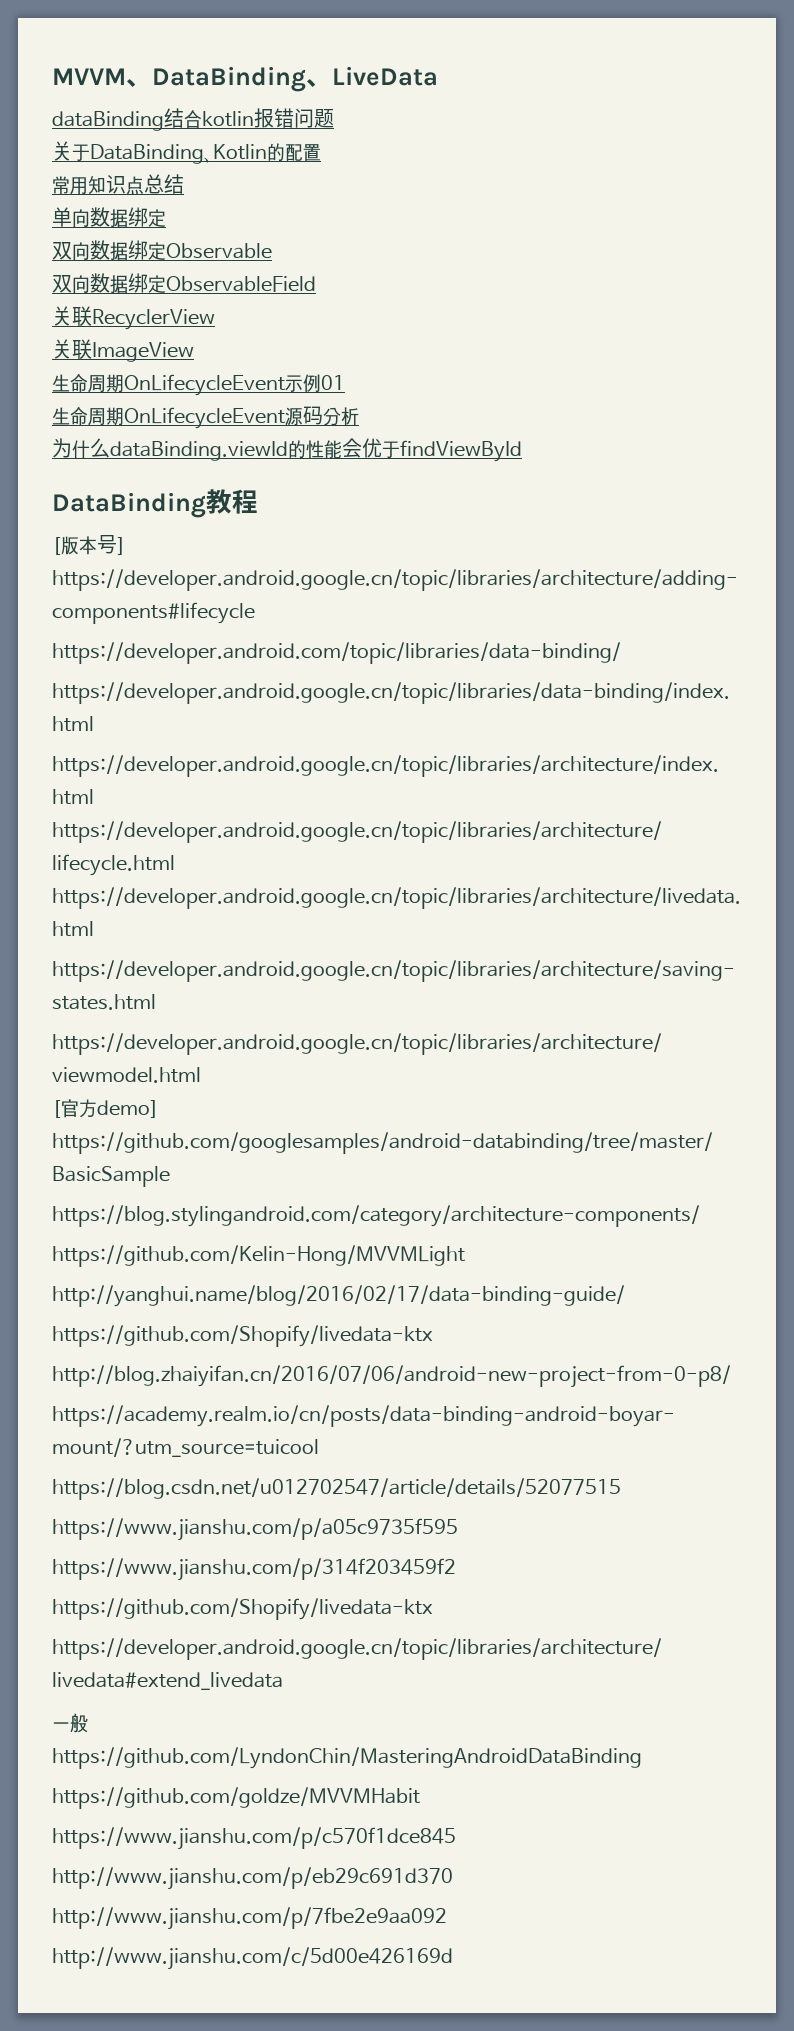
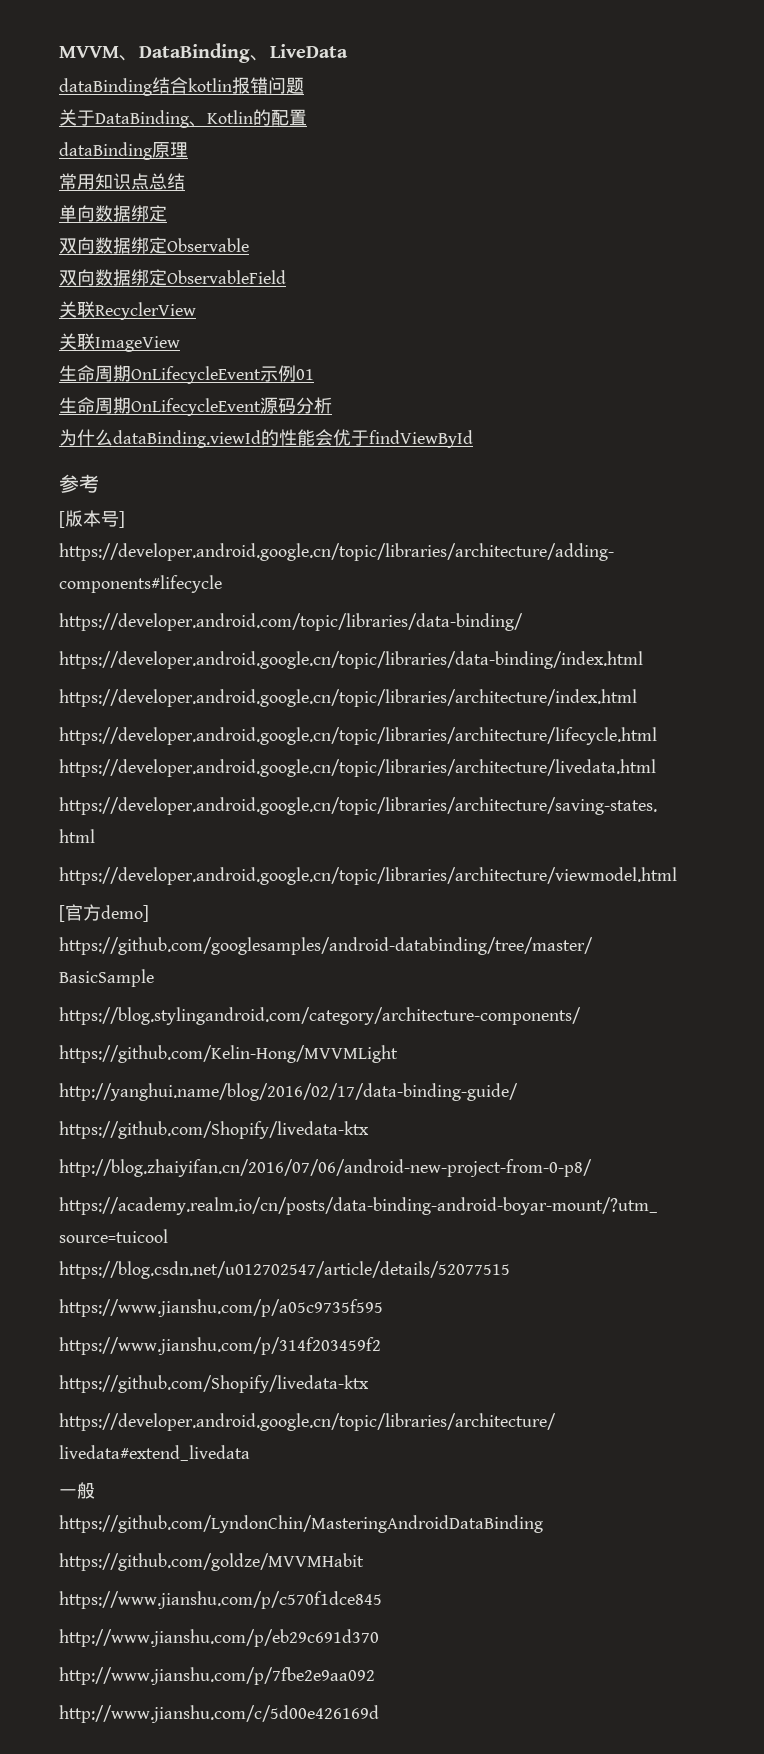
+ dataBinding原理
- DataBinding教程
+ 参考

